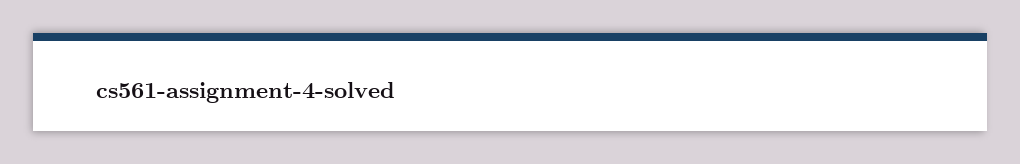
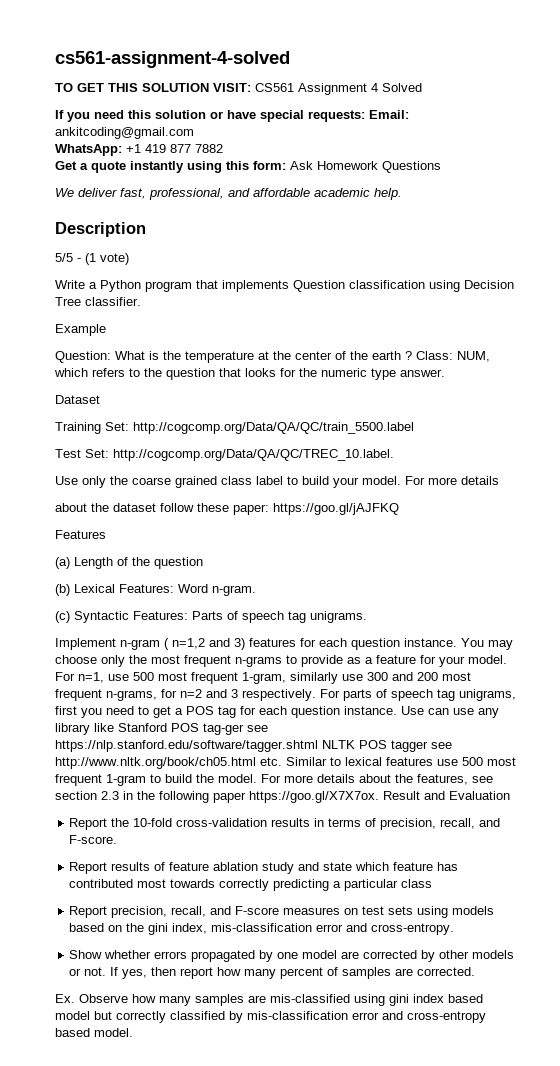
+ TO GET THIS SOLUTION VISIT: CS561 Assignment 4 Solved
+ If you need this solution or have special requests: Email: ankitcoding@gmail.com
+ WhatsApp: +1 419 877 7882
+ Get a quote instantly using this form: Ask Homework Questions
+ We deliver fast, professional, and affordable academic help.
+ Description
+ 5/5 - (1 vote)
+ Write a Python program that implements Question classification using Decision Tree classifier.
+ Example
+ Question: What is the temperature at the center of the earth ? Class: NUM, which refers to the question that looks for the numeric type answer.
+ Dataset
+ Training Set: http://cogcomp.org/Data/QA/QC/train_5500.label
+ Test Set: http://cogcomp.org/Data/QA/QC/TREC_10.label.
+ Use only the coarse grained class label to build your model. For more details
+ about the dataset follow these paper: https://goo.gl/jAJFKQ
+ Features
+ (a) Length of the question
+ (b) Lexical Features: Word n-gram.
+ (c) Syntactic Features: Parts of speech tag unigrams.
+ Implement n-gram ( n=1,2 and 3) features for each question instance. You may choose only the most frequent n-grams to provide as a feature for your model. For n=1, use 500 most frequent 1-gram, similarly use 300 and 200 most frequent n-grams, for n=2 and 3 respectively. For parts of speech tag unigrams, first you need to get a POS tag for each question instance. Use can use any library like Stanford POS tag-ger see https://nlp.stanford.edu/software/tagger.shtml NLTK POS tagger see http://www.nltk.org/book/ch05.html etc. Similar to lexical features use 500 most frequent 1-gram to build the model. For more details about the features, see section 2.3 in the following paper https://goo.gl/X7X7ox. Result and Evaluation
+ Report the 10-fold cross-validation results in terms of precision, recall, and F-score.
+ Report results of feature ablation study and state which feature has contributed most towards correctly predicting a particular class
+ Report precision, recall, and F-score measures on test sets using models based on the gini index, mis-classification error and cross-entropy.
+ Show whether errors propagated by one model are corrected by other models or not. If yes, then report how many percent of samples are corrected.
+ Ex. Observe how many samples are mis-classified using gini index based model but correctly classified by mis-classification error and cross-entropy based model.

